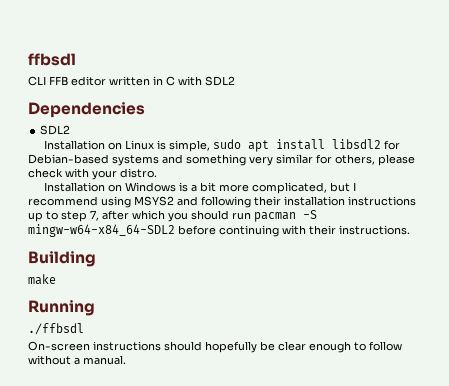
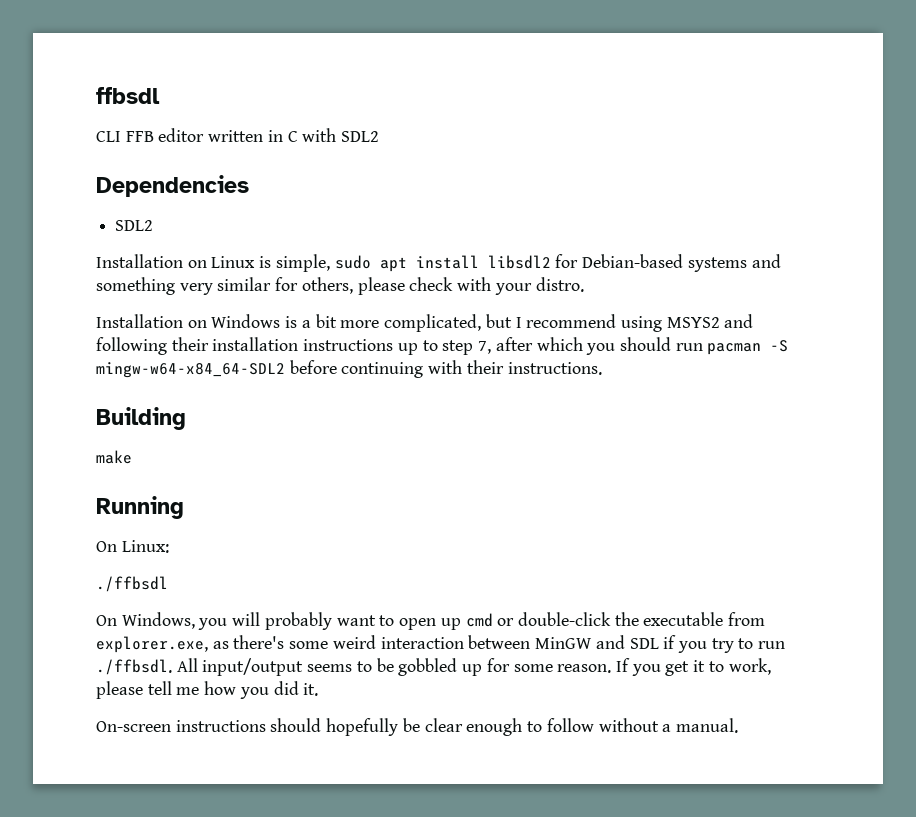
+ On Linux:
+ On Windows, you will probably want to open up cmd or double-click the executable from explorer.exe, as there's some weird interaction between MinGW and SDL if you try to run ./ffbsdl. All input/output seems to be gobbled up for some reason. If you get it to work, please tell me how you did it.

